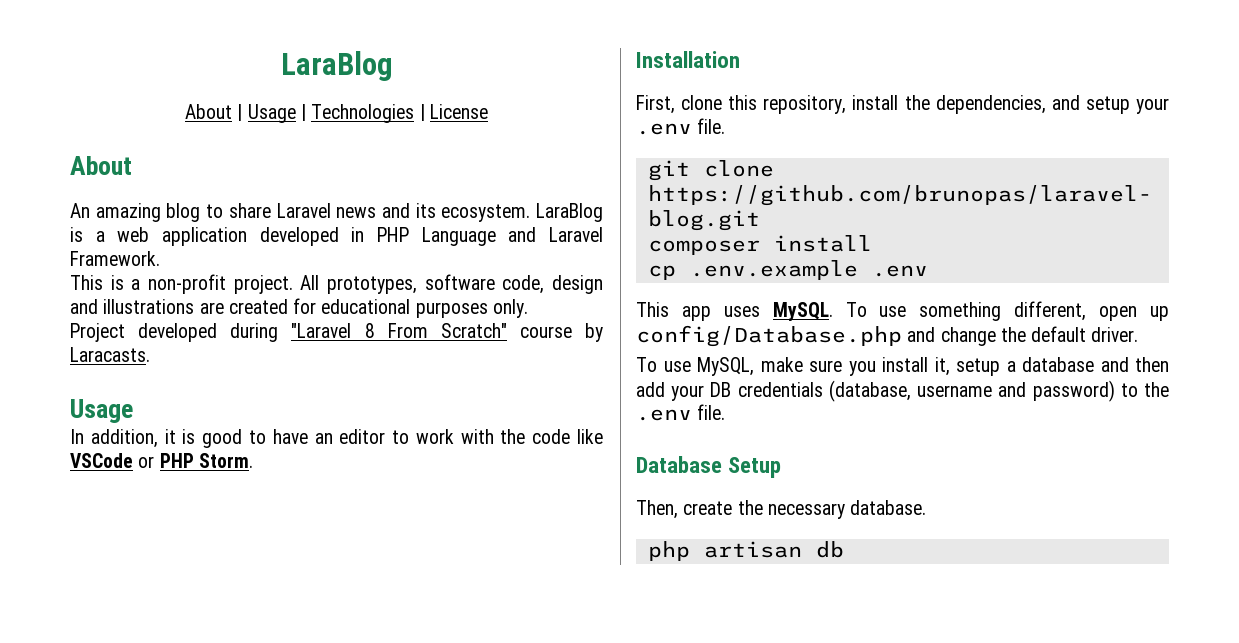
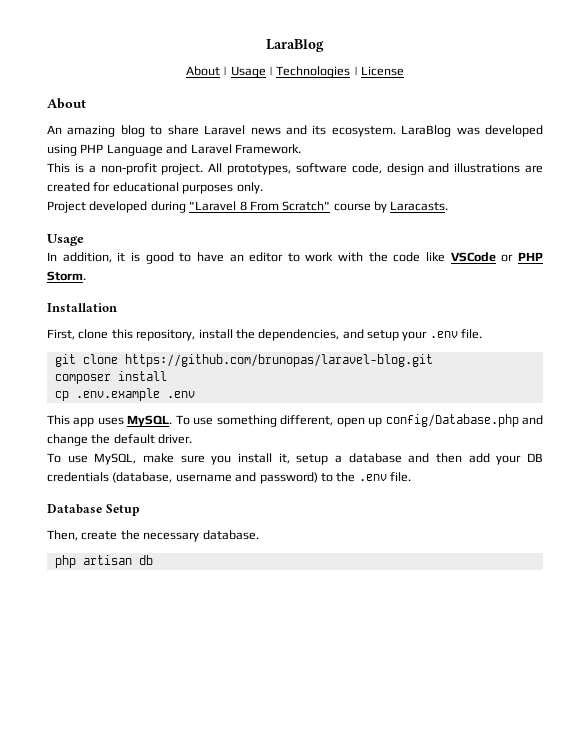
- LaraBlog is a web application developed in PHP Language and Laravel Framework.
+ LaraBlog was developed using PHP Language and Laravel Framework.

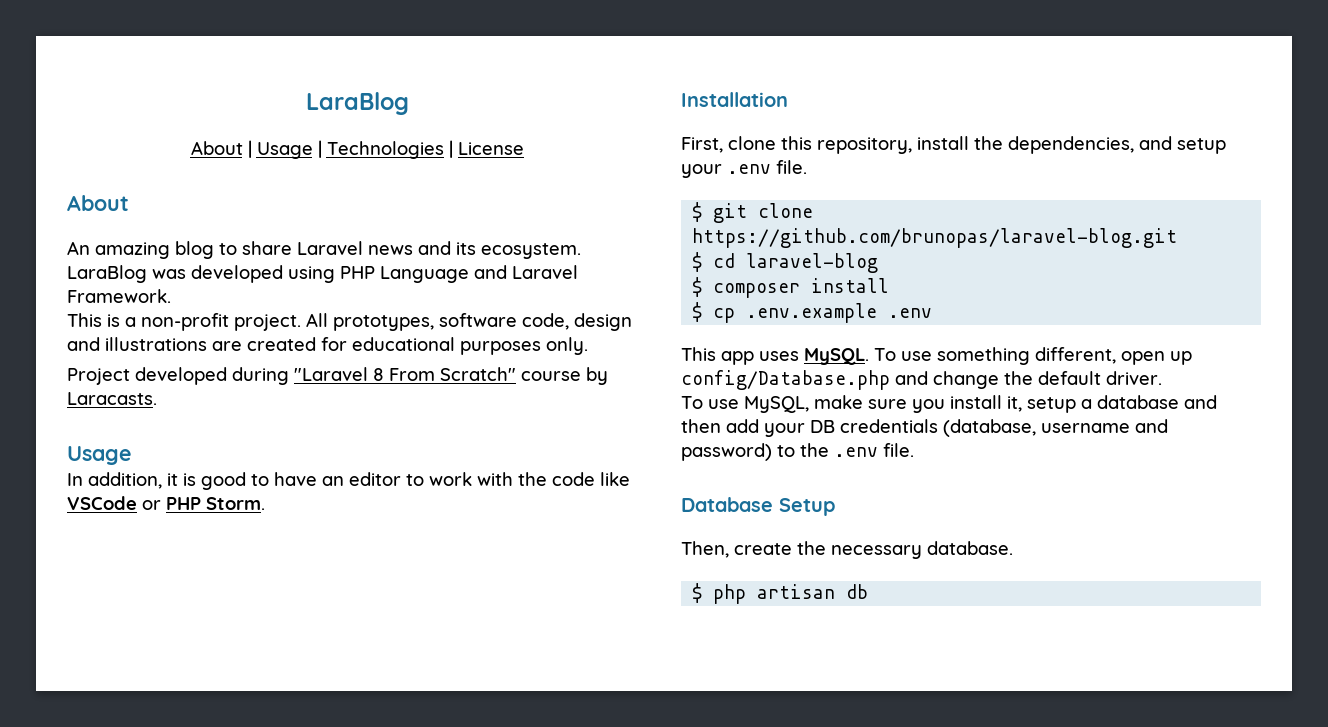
- git clone https://github.com/brunopas/laravel-blog.git
+ $ git clone https://github.com/brunopas/laravel-blog.git
- composer install
+ $ cd laravel-blog
+ $ composer install
- cp .env.example .env
+ $ cp .env.example .env
- php artisan db
+ $ php artisan db

